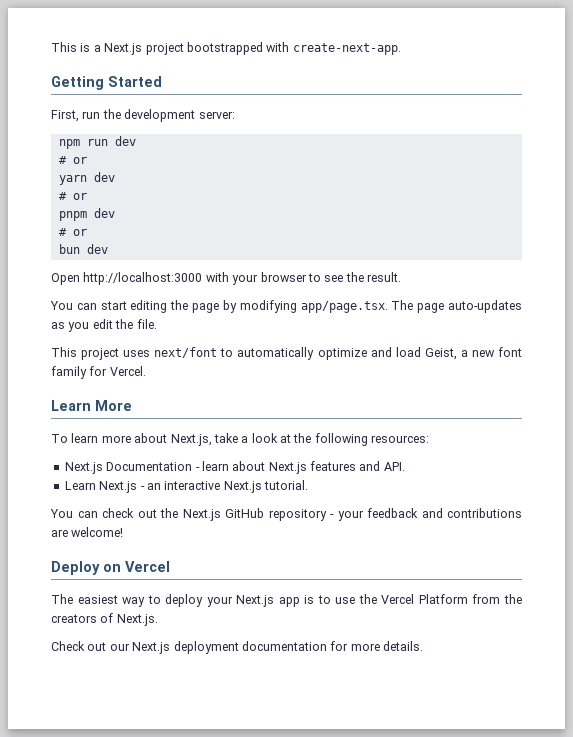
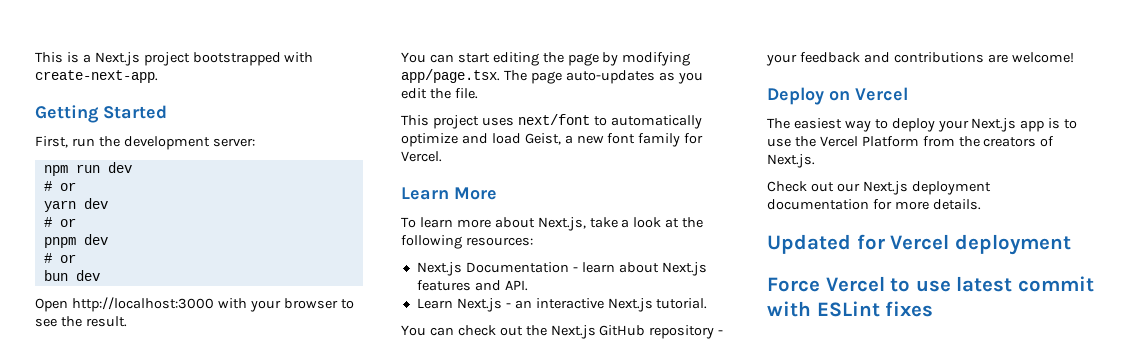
+ Updated for Vercel deployment
+ Force Vercel to use latest commit with ESLint fixes

